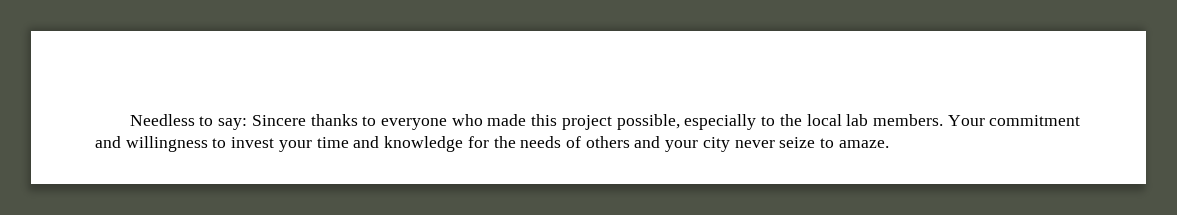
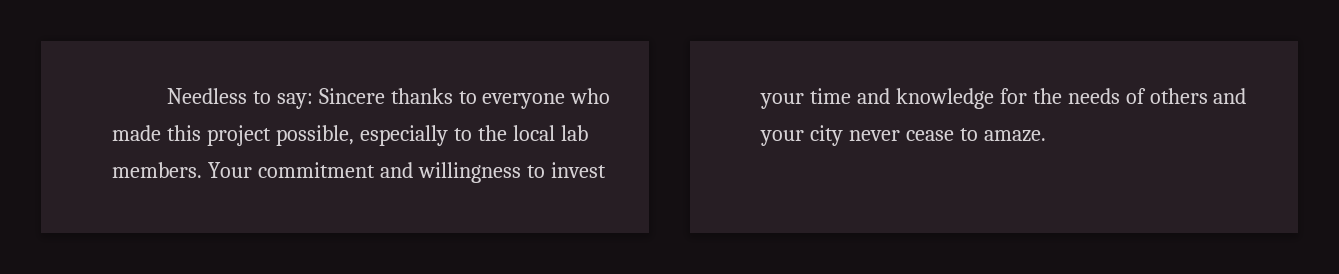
- Your commitment and willingness to invest your time and knowledge for the needs of others and your city never seize to amaze.
+ Your commitment and willingness to invest your time and knowledge for the needs of others and your city never cease to amaze.

